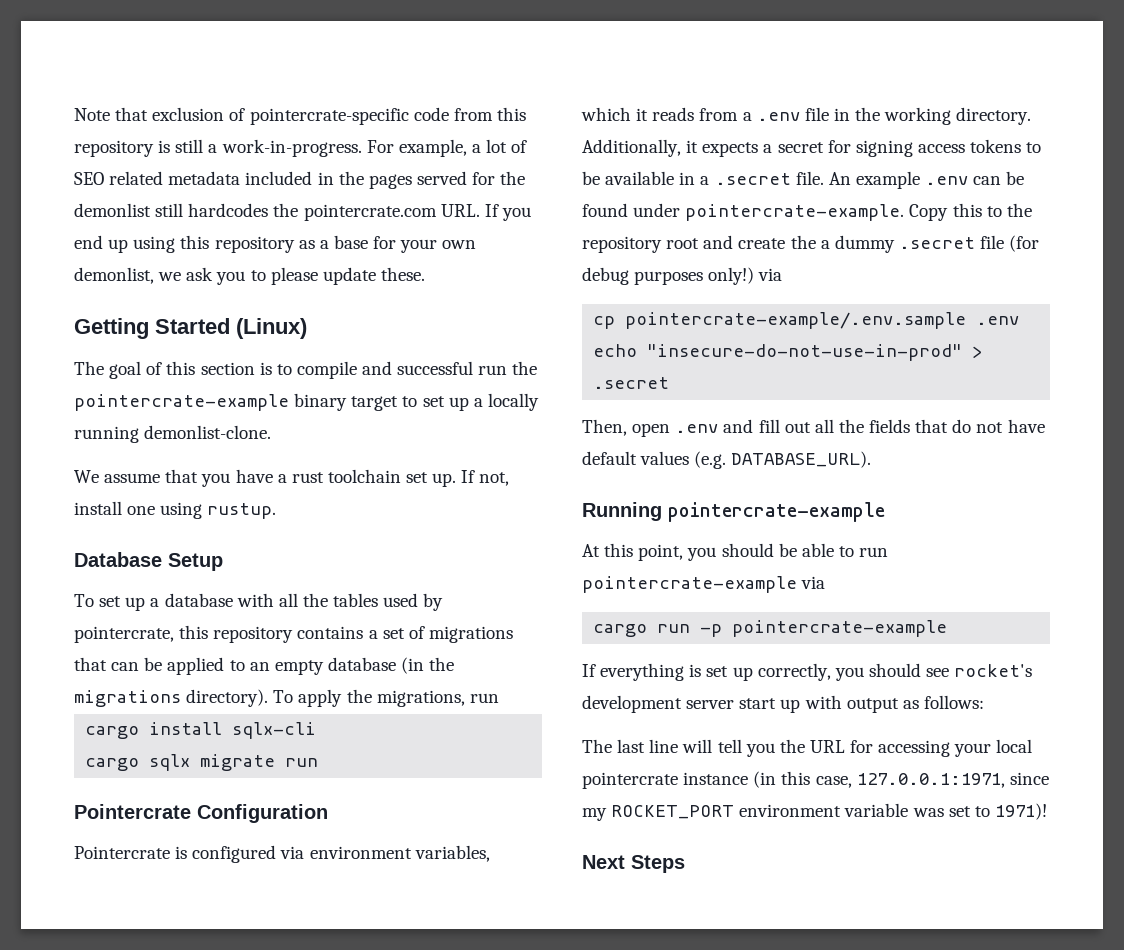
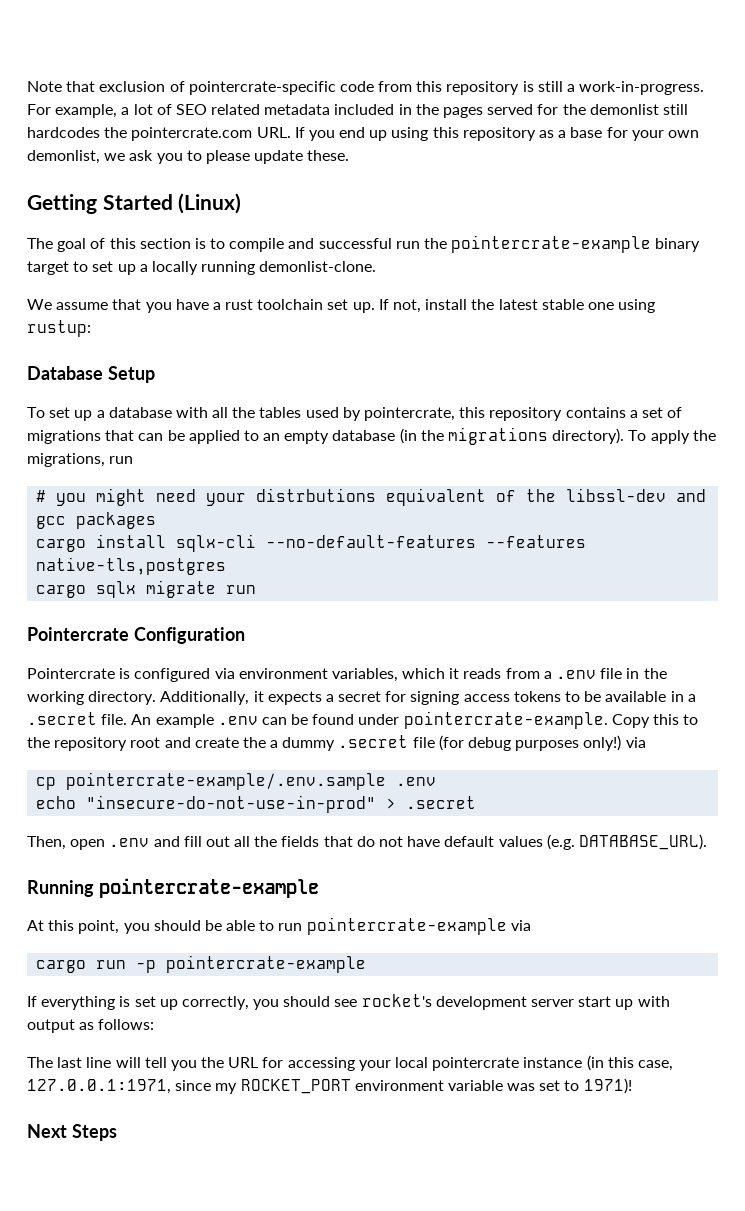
- If not, install one using rustup.
+ If not, install the latest stable one using rustup:
+ # you might need your distrbutions equivalent of the libssl-dev and gcc packages
- cargo install sqlx-cli
+ cargo install sqlx-cli --no-default-features --features native-tls,postgres

